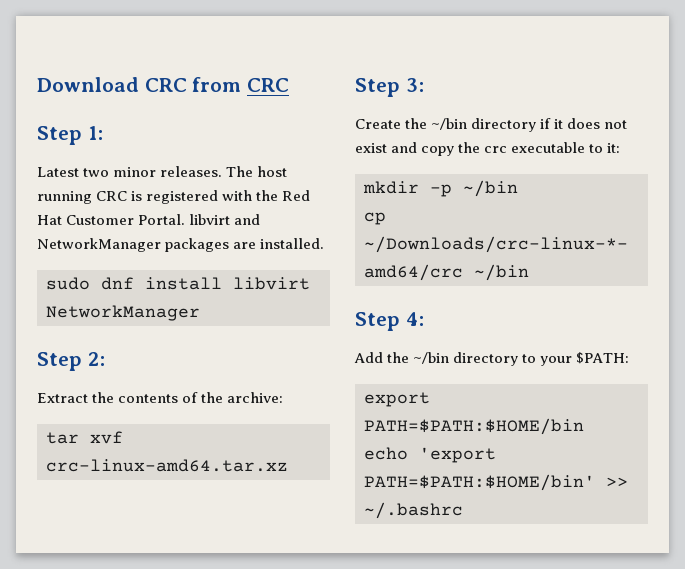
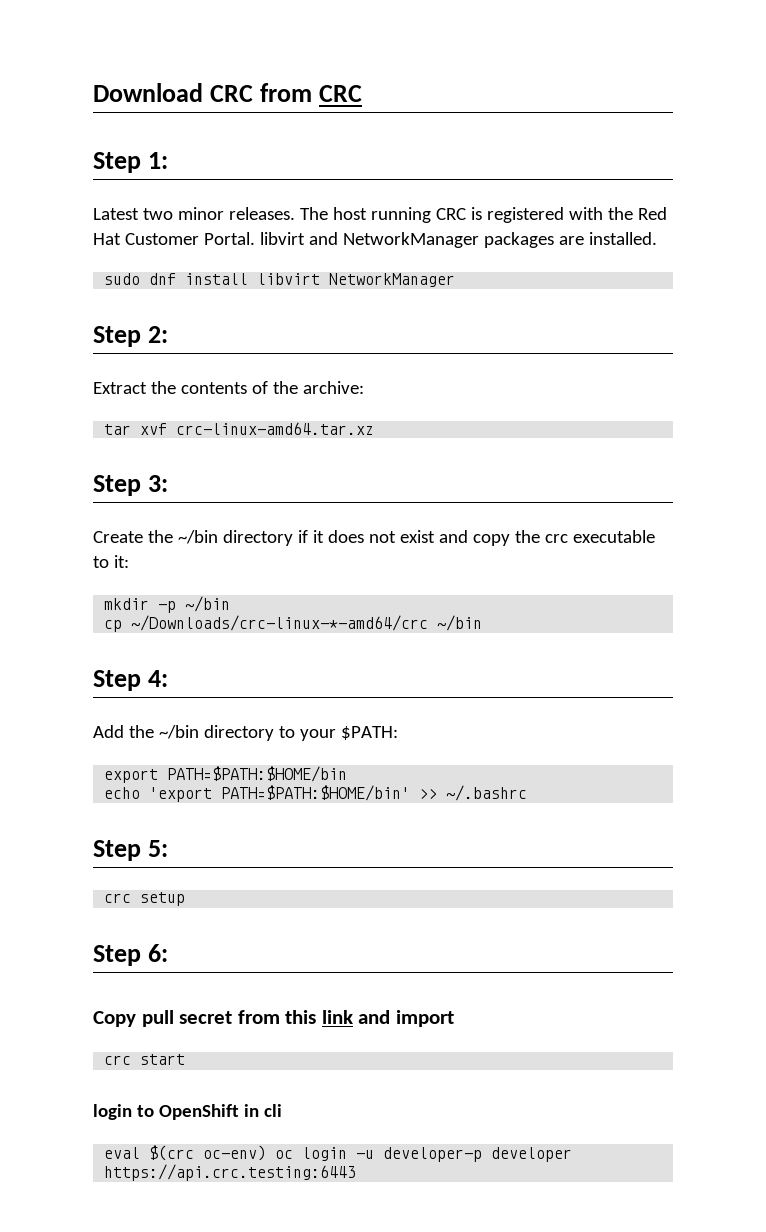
+ Step 5:
+ crc setup
+ Step 6:
+ Copy pull secret from this link and import
+ crc start
+ login to OpenShift in cli
+ eval $(crc oc-env) oc login -u developer-p developer https://api.crc.testing:6443

